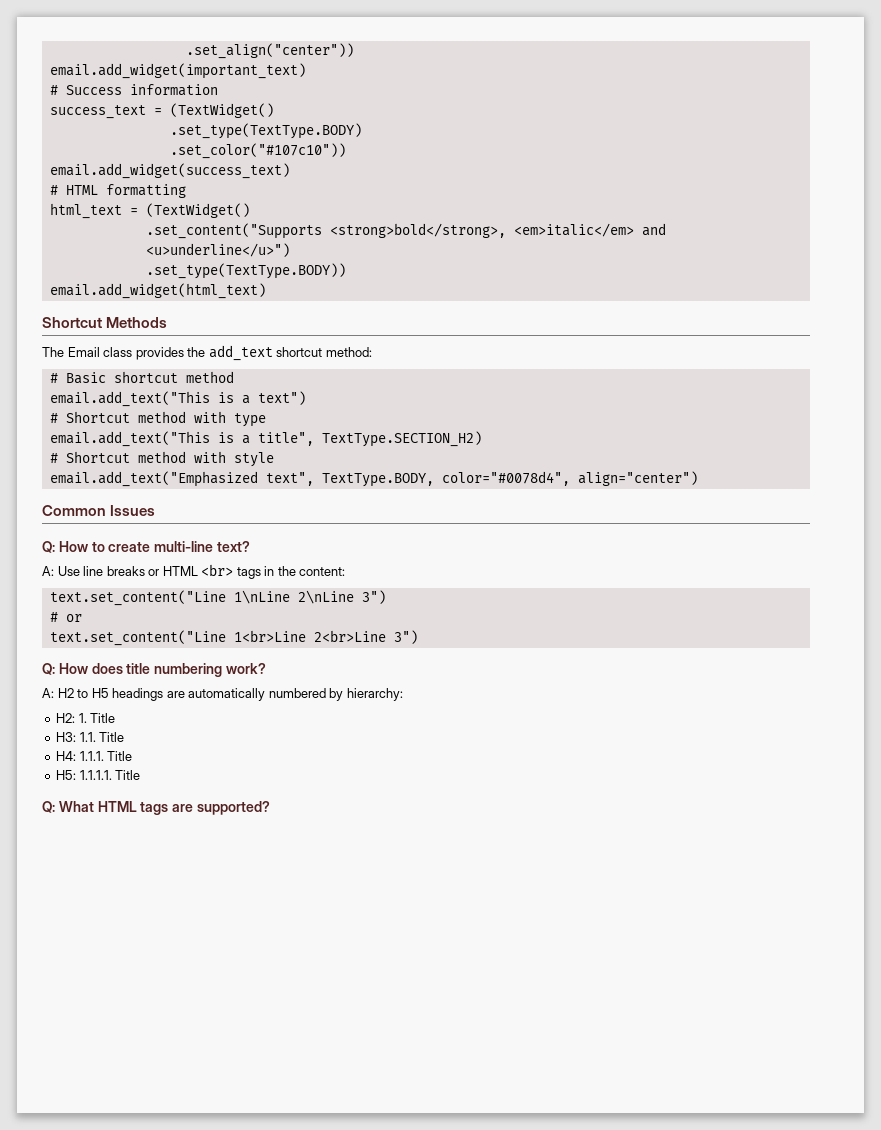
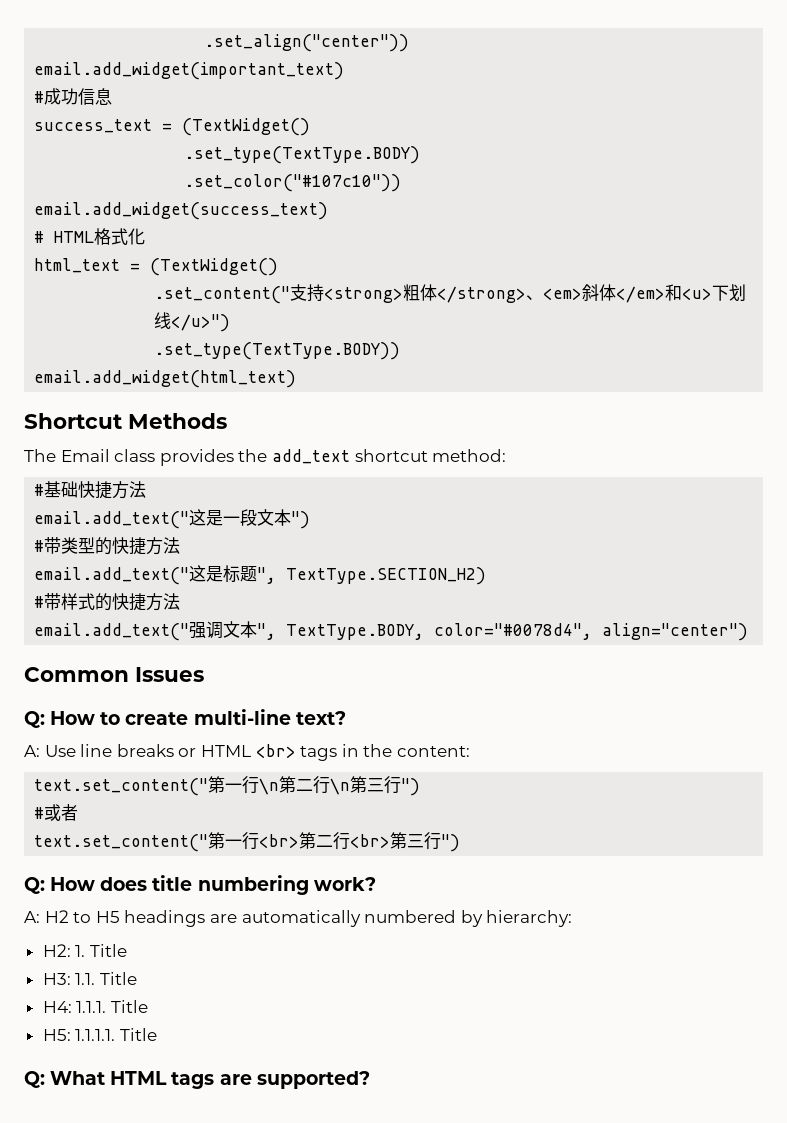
- # Success information
+ #成功信息
- # HTML formatting
+ # HTML格式化
- .set_content("Supports <strong>bold</strong>, <em>italic</em> and <u>underline</u>")
+ .set_content("支持<strong>粗体</strong>、<em>斜体</em>和<u>下划线</u>")
- # Basic shortcut method
- email.add_text("This is a text")
- # Shortcut method with type
- email.add_text("This is a title", TextType.SECTION_H2)
- # Shortcut method with style
- email.add_text("Emphasized text", TextType.BODY, color="#0078d4", align="center")
+ #基础快捷方法
+ email.add_text("这是一段文本")
+ #带类型的快捷方法
+ email.add_text("这是标题", TextType.SECTION_H2)
+ #带样式的快捷方法
+ email.add_text("强调文本", TextType.BODY, color="#0078d4", align="center")
- text.set_content("Line 1\nLine 2\nLine 3")
- # or
- text.set_content("Line 1<br>Line 2<br>Line 3")
+ text.set_content("第一行\n第二行\n第三行")
+ #或者
+ text.set_content("第一行<br>第二行<br>第三行")

